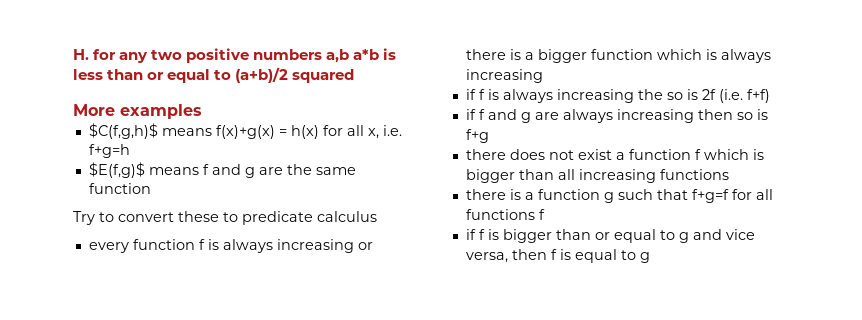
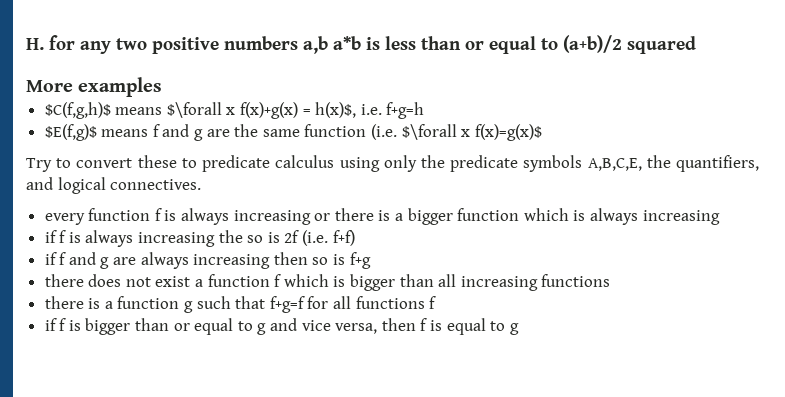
- $C(f,g,h)$ means f(x)+g(x) = h(x) for all x, i.e. f+g=h
+ $C(f,g,h)$ means $\forall x f(x)+g(x) = h(x)$, i.e. f+g=h
- $E(f,g)$ means f and g are the same function
+ $E(f,g)$ means f and g are the same function (i.e. $\forall x f(x)=g(x)$
- Try to convert these to predicate calculus
+ Try to convert these to predicate calculus using only the predicate symbols A,B,C,E, the quantifiers, and logical connectives.

